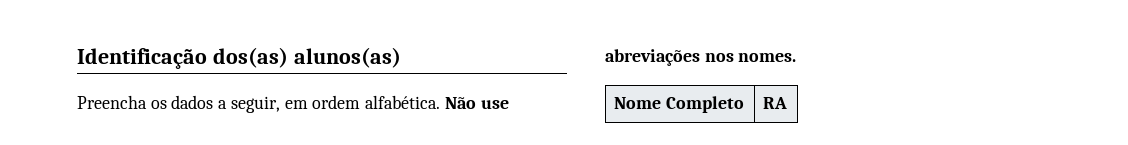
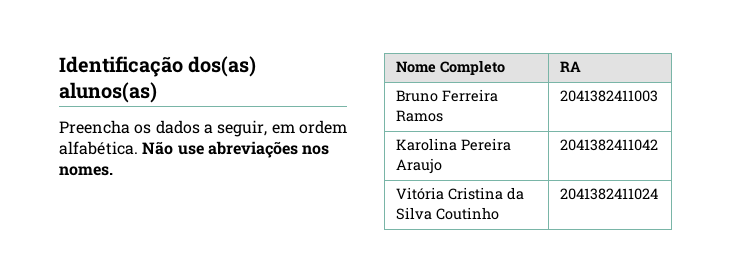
+ Bruno Ferreira Ramos | 2041382411003
+ Karolina Pereira Araujo | 2041382411042
+ Vitória Cristina da Silva Coutinho | 2041382411024

